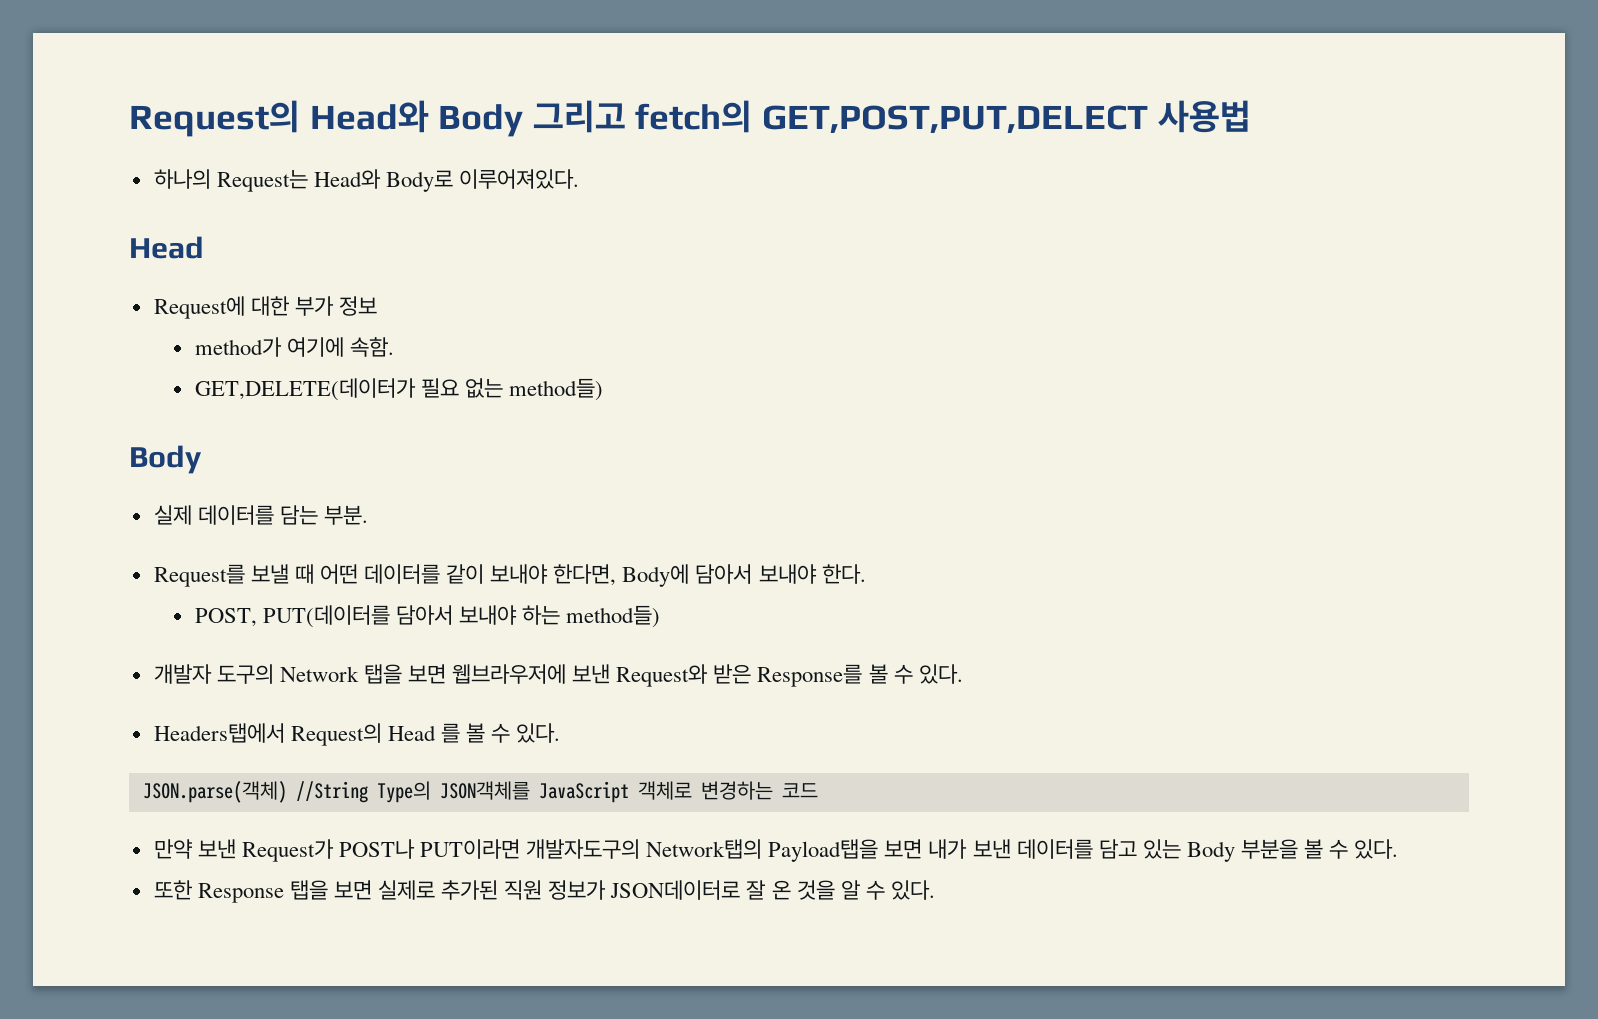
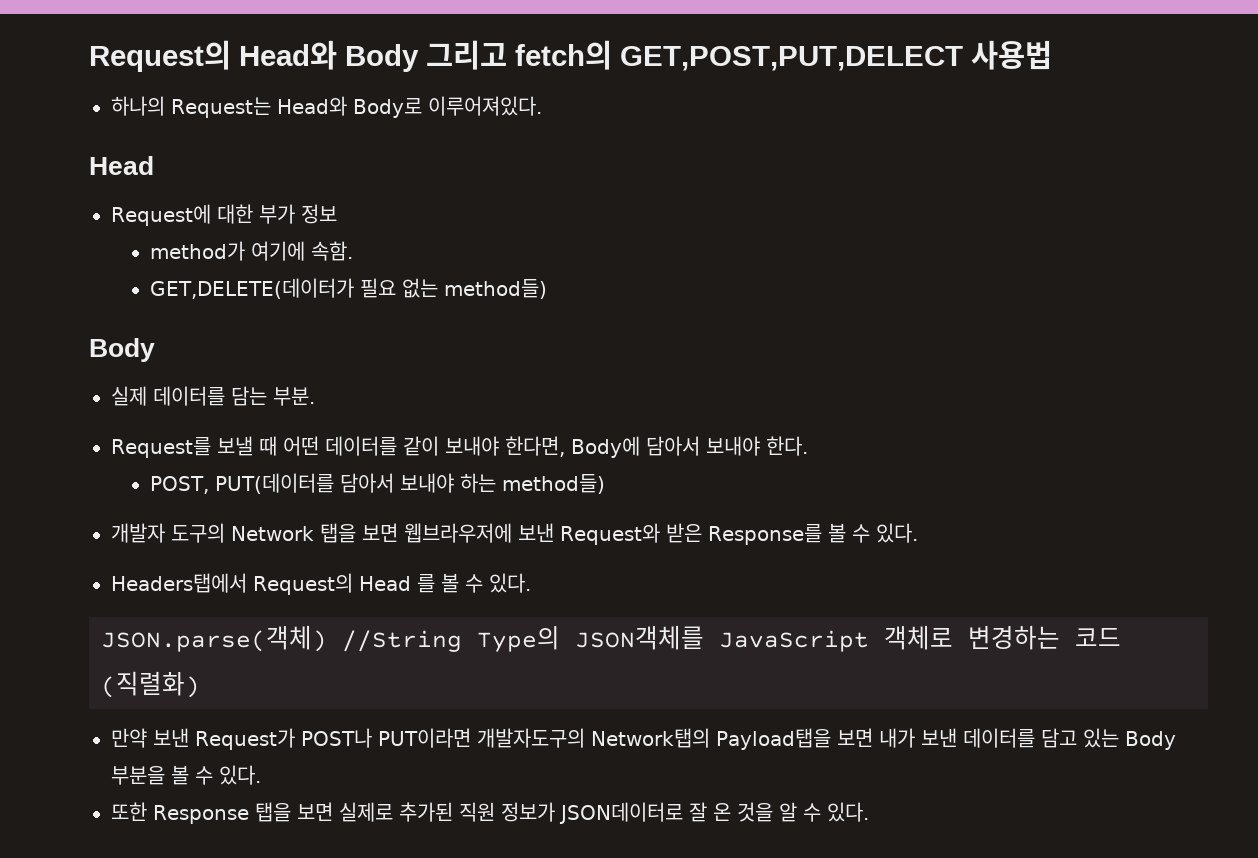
- JSON.parse(객체) //String Type의 JSON객체를 JavaScript 객체로 변경하는 코드
+ JSON.parse(객체) //String Type의 JSON객체를 JavaScript 객체로 변경하는 코드 (직렬화)

